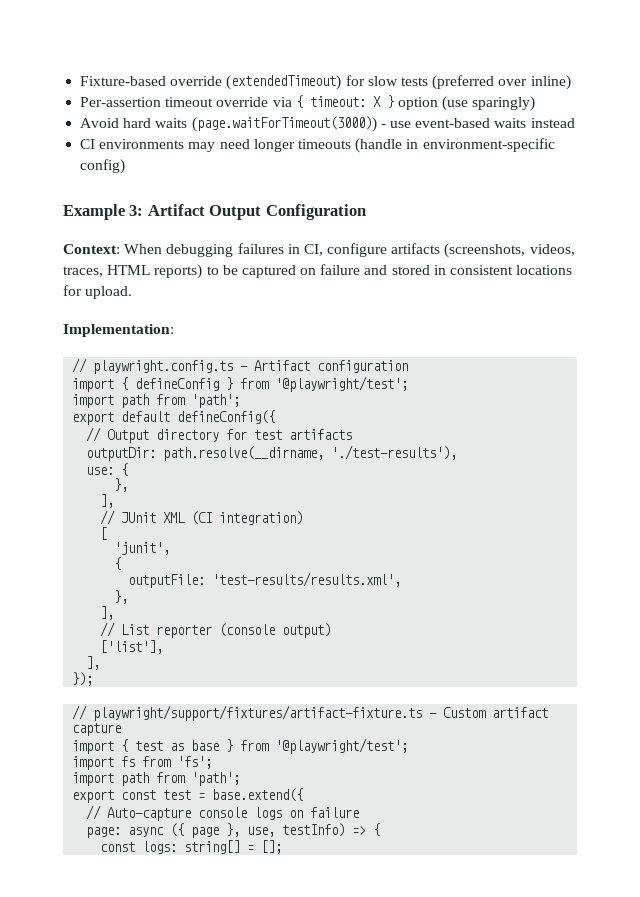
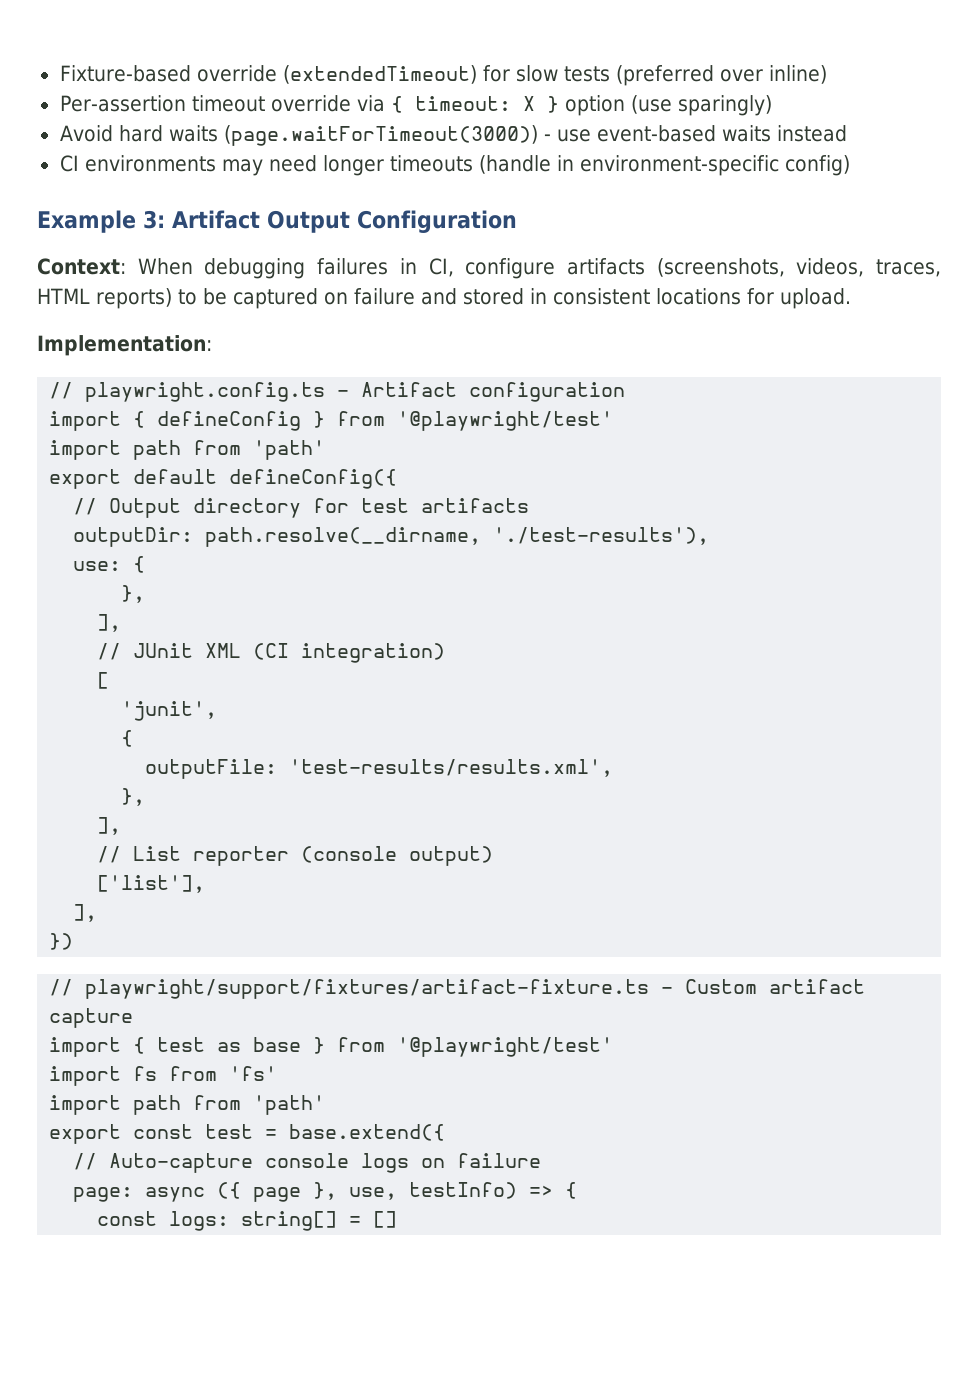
- import { defineConfig } from '@playwright/test';
- import path from 'path';
+ import { defineConfig } from '@playwright/test'
+ import path from 'path'
- });
+ })
- import { test as base } from '@playwright/test';
+ import { test as base } from '@playwright/test'
- import fs from 'fs';
- import path from 'path';
+ import fs from 'fs'
+ import path from 'path'
- const logs: string[] = [];
+ const logs: string[] = []

